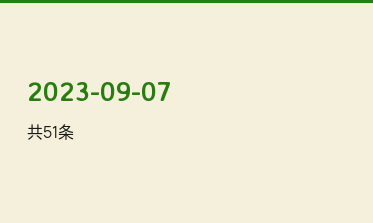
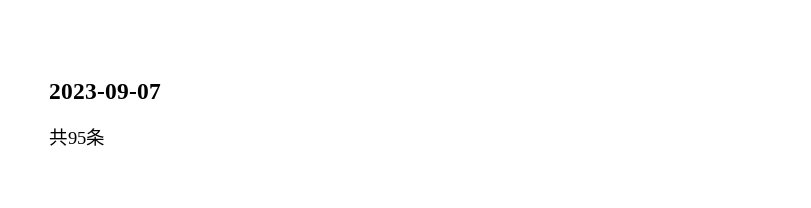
- 共51条
+ 共95条

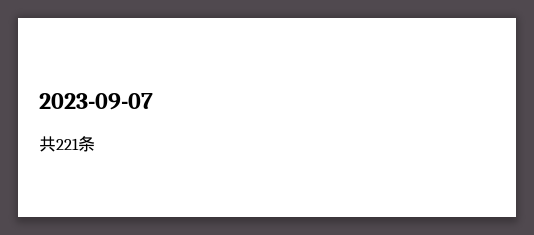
- 共95条
+ 共221条

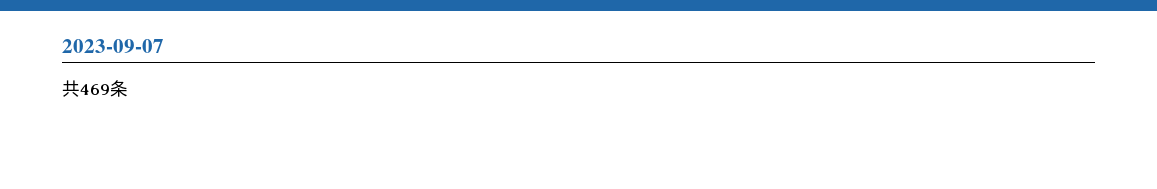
- 共221条
+ 共469条

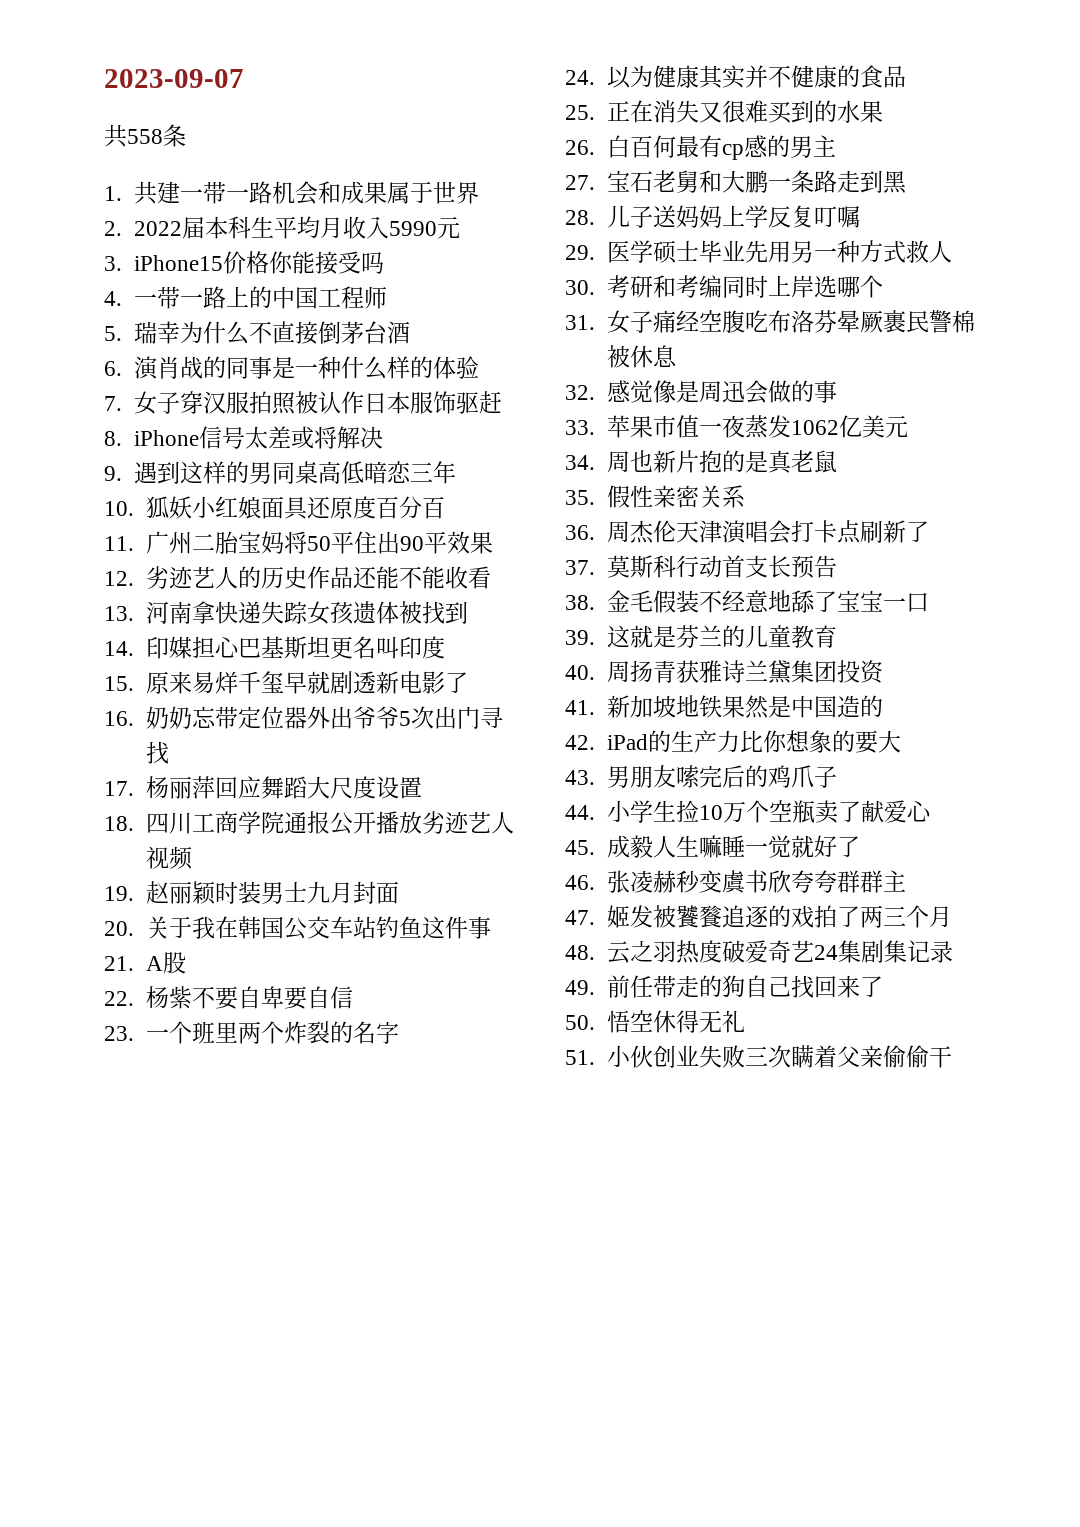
- 共469条
+ 共558条
+ 1.共建一带一路机会和成果属于世界
+ 2. 2022届本科生平均月收入5990元
+ 3. iPhone15价格你能接受吗
+ 4.一带一路上的中国工程师
+ 5.瑞幸为什么不直接倒茅台酒
+ 6.演肖战的同事是一种什么样的体验
+ 7.女子穿汉服拍照被认作日本服饰驱赶
+ 8. iPhone信号太差或将解决
+ 9.遇到这样的男同桌高低暗恋三年
+ 10.狐妖小红娘面具还原度百分百
+ 11.广州二胎宝妈将50平住出90平效果
+ 12.劣迹艺人的历史作品还能不能收看
+ 13.河南拿快递失踪女孩遗体被找到
+ 14.印媒担心巴基斯坦更名叫印度
+ 15.原来易烊千玺早就剧透新电影了
+ 16.奶奶忘带定位器外出爷爷5次出门寻找
+ 17.杨丽萍回应舞蹈大尺度设置
+ 18.四川工商学院通报公开播放劣迹艺人视频
+ 19.赵丽颖时装男士九月封面
+ 20.关于我在韩国公交车站钓鱼这件事
+ 21. A股
+ 22.杨紫不要自卑要自信
+ 23.一个班里两个炸裂的名字
+ 24.以为健康其实并不健康的食品
+ 25.正在消失又很难买到的水果
+ 26.白百何最有cp感的男主
+ 27.宝石老舅和大鹏一条路走到黑
+ 28.儿子送妈妈上学反复叮嘱
+ 29.医学硕士毕业先用另一种方式救人
+ 30.考研和考编同时上岸选哪个
+ 31.女子痛经空腹吃布洛芬晕厥裹民警棉被休息
+ 32.感觉像是周迅会做的事
+ 33.苹果市值一夜蒸发1062亿美元
+ 34.周也新片抱的是真老鼠
+ 35.假性亲密关系
+ 36.周杰伦天津演唱会打卡点刷新了
+ 37.莫斯科行动首支长预告
+ 38.金毛假装不经意地舔了宝宝一口
+ 39.这就是芬兰的儿童教育
+ 40.周扬青获雅诗兰黛集团投资
+ 41.新加坡地铁果然是中国造的
+ 42. iPad的生产力比你想象的要大
+ 43.男朋友嗦完后的鸡爪子
+ 44.小学生捡10万个空瓶卖了献爱心
+ 45.成毅人生嘛睡一觉就好了
+ 46.张凌赫秒变虞书欣夸夸群群主
+ 47.姬发被饕餮追逐的戏拍了两三个月
+ 48.云之羽热度破爱奇艺24集剧集记录
+ 49.前任带走的狗自己找回来了
+ 50.悟空休得无礼
+ 51.小伙创业失败三次瞒着父亲偷偷干

